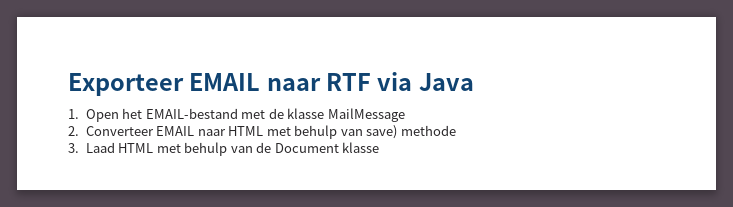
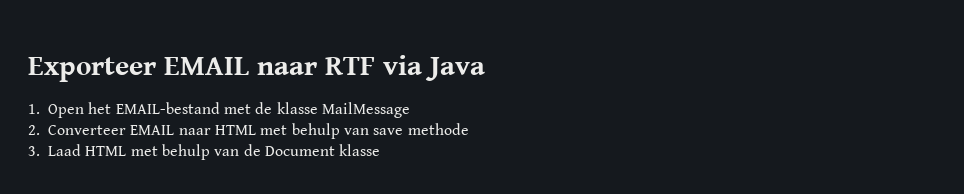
- 2. Converteer EMAIL naar HTML met behulp van save) methode
+ 2. Converteer EMAIL naar HTML met behulp van save methode

